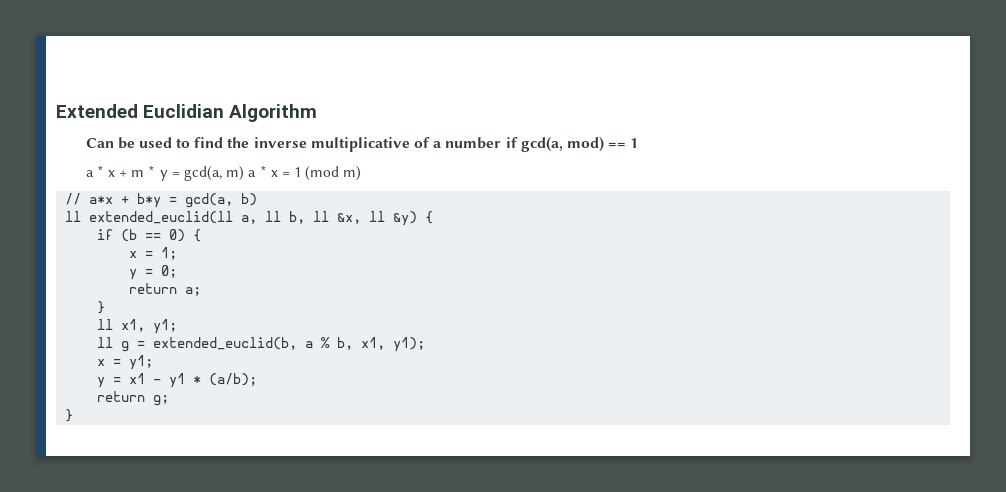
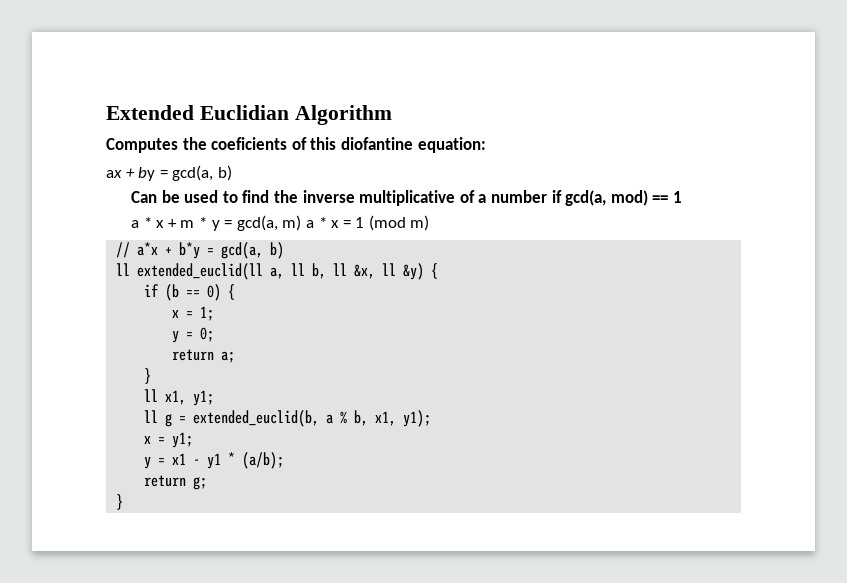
+ Computes the coeficients of this diofantine equation:
+ ax + by = gcd(a, b)

